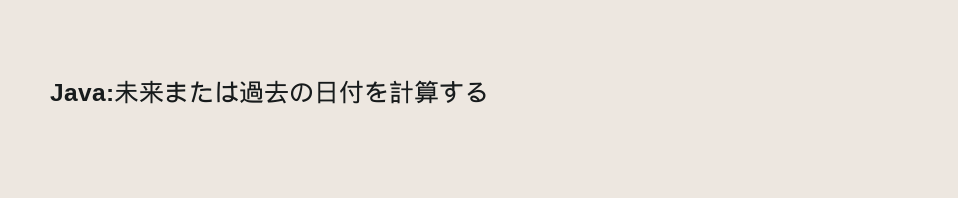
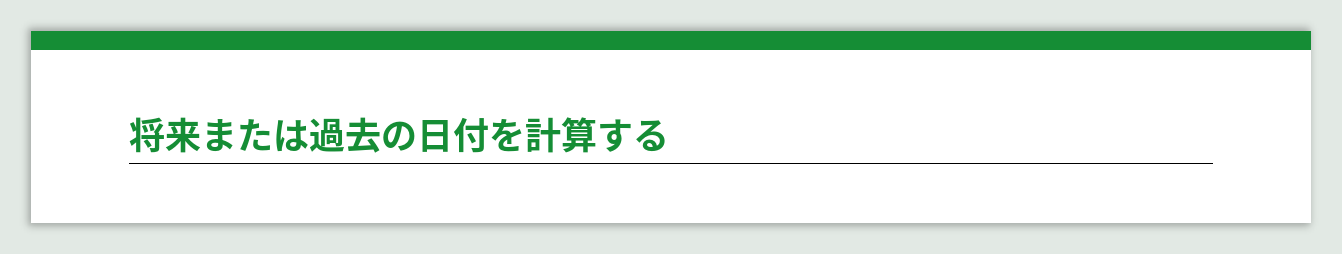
- Java:未来または過去の日付を計算する
+ 将来または過去の日付を計算する

